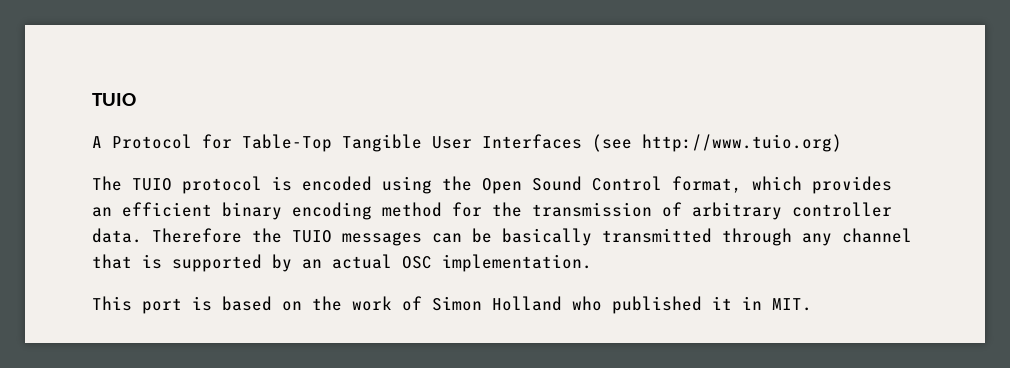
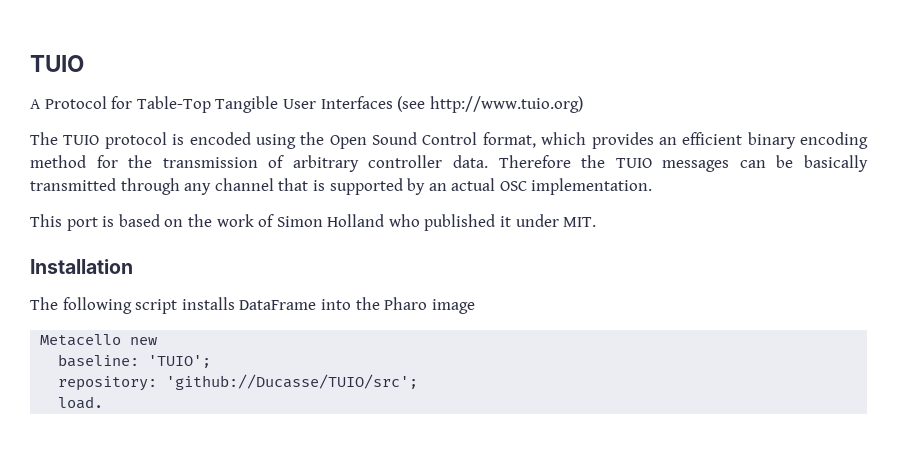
- This port is based on the work of Simon Holland who published it in MIT.
+ This port is based on the work of Simon Holland who published it under MIT.
+ Installation
+ The following script installs DataFrame into the Pharo image
+ Metacello new
+ baseline: 'TUIO';
+ repository: 'github://Ducasse/TUIO/src';
+ load.

